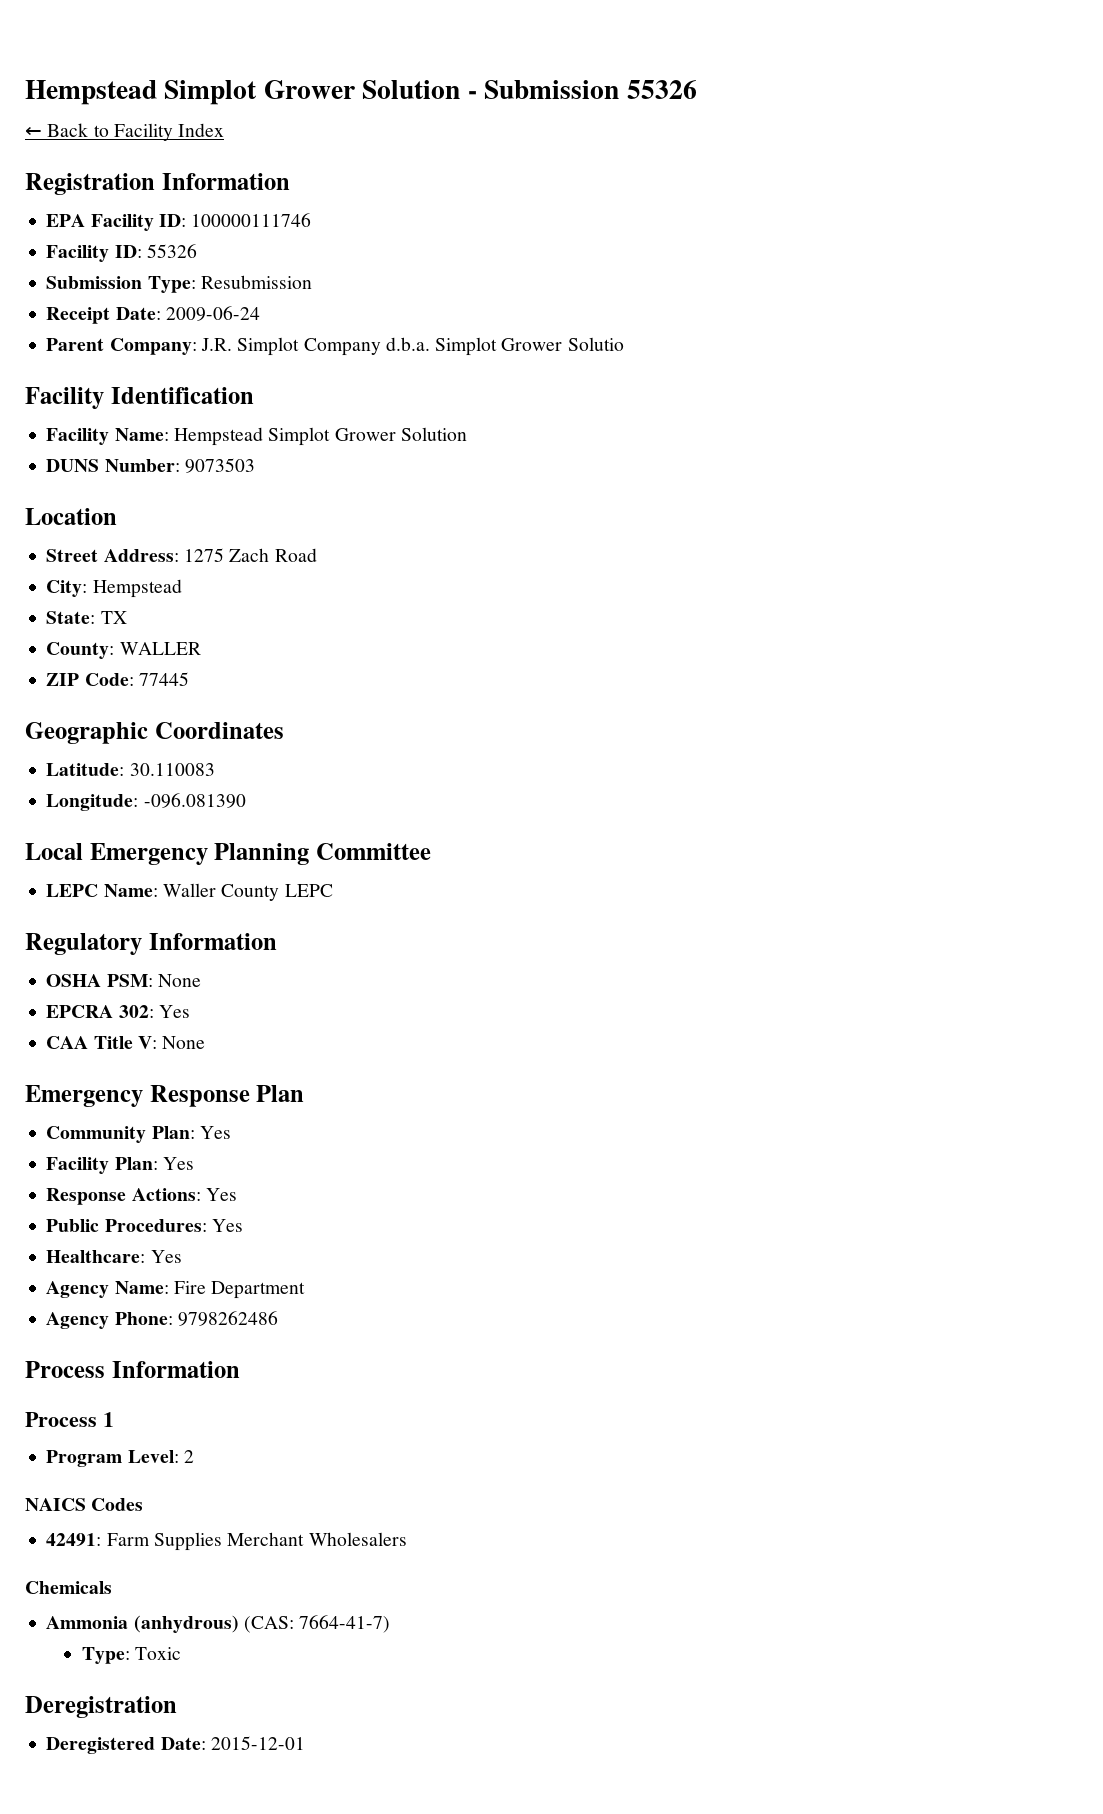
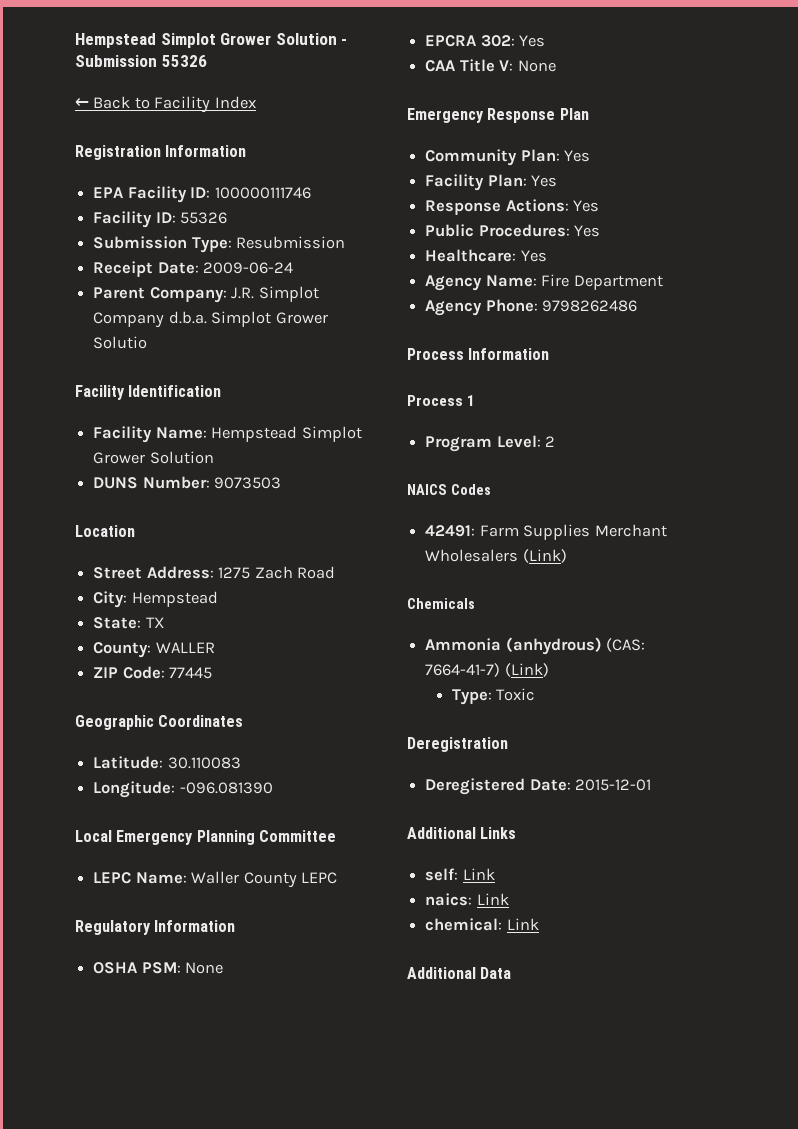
- 42491: Farm Supplies Merchant Wholesalers
+ 42491: Farm Supplies Merchant Wholesalers (Link)
- Ammonia (anhydrous) (CAS: 7664-41-7)
+ Ammonia (anhydrous) (CAS: 7664-41-7) (Link)
+ Additional Links
+ self: Link
+ naics: Link
+ chemical: Link
+ Additional Data

